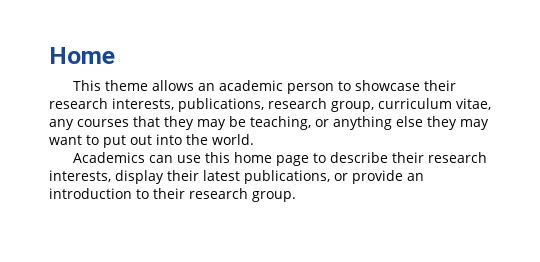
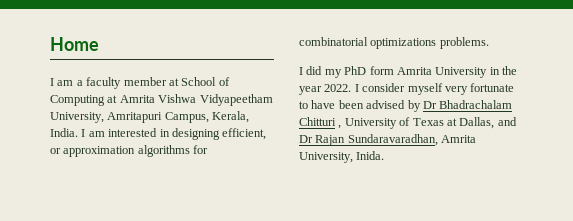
- This theme allows an academic person to showcase their research interests, publications, research group, curriculum vitae, any courses that they may be teaching, or anything else they may want to put out into the world.
- Academics can use this home page to describe their research interests, display their latest publications, or provide an introduction to their research group.
+ I am a faculty member at School of Computing at Amrita Vishwa Vidyapeetham University, Amritapuri Campus, Kerala, India. I am interested in designing efficient, or approximation algorithms for combinatorial optimizations problems.
+ I did my PhD form Amrita University in the year 2022. I consider myself very fortunate to have been advised by Dr Bhadrachalam Chitturi , University of Texas at Dallas, and Dr Rajan Sundaravaradhan, Amrita University, Inida.

